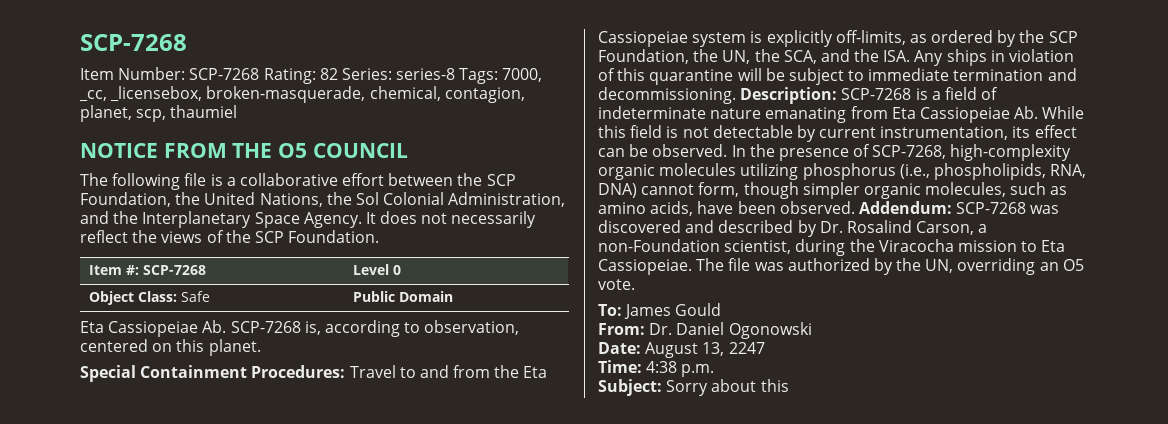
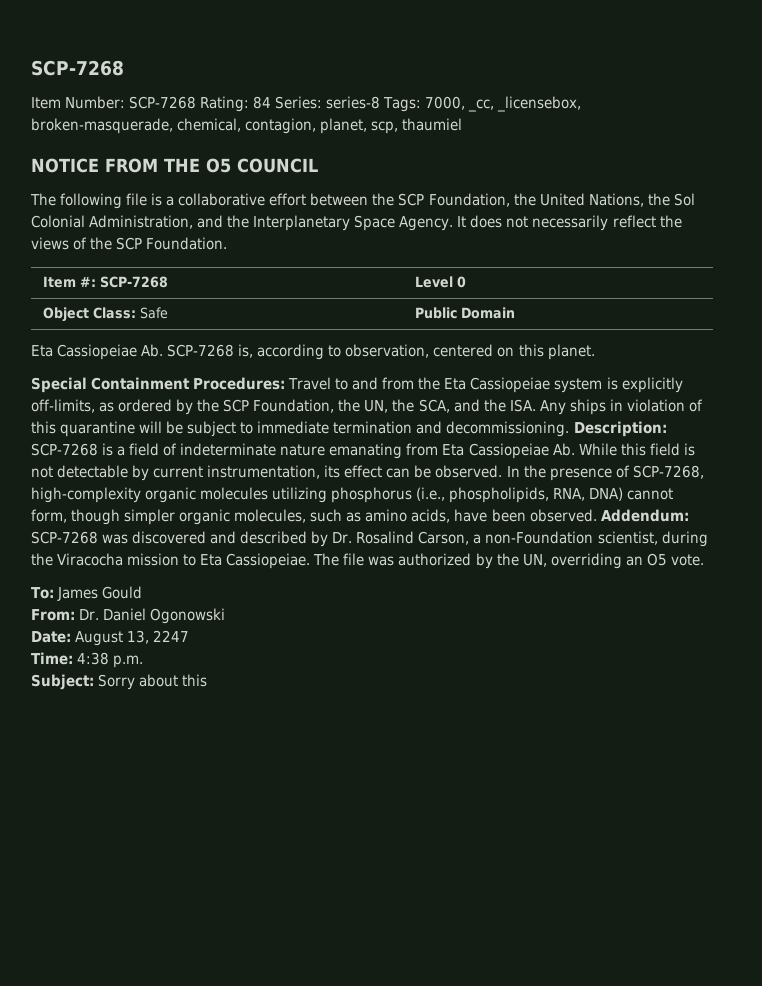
- Item Number: SCP-7268 Rating: 82 Series: series-8 Tags: 7000, _cc, _licensebox, broken-masquerade, chemical, contagion, planet, scp, thaumiel
+ Item Number: SCP-7268 Rating: 84 Series: series-8 Tags: 7000, _cc, _licensebox, broken-masquerade, chemical, contagion, planet, scp, thaumiel

